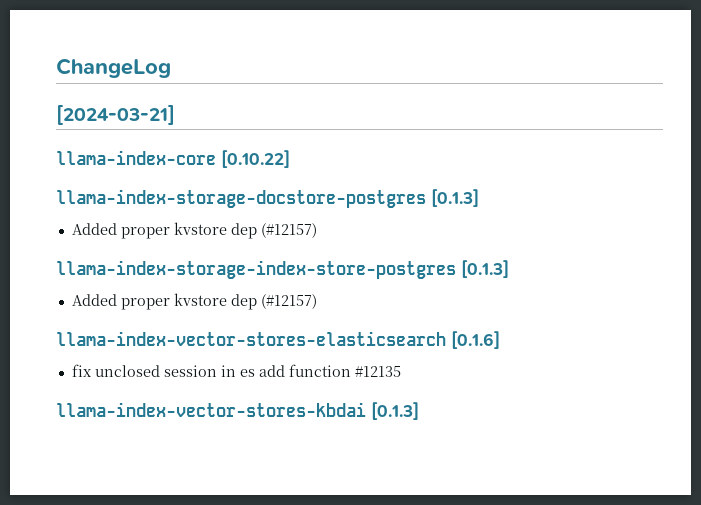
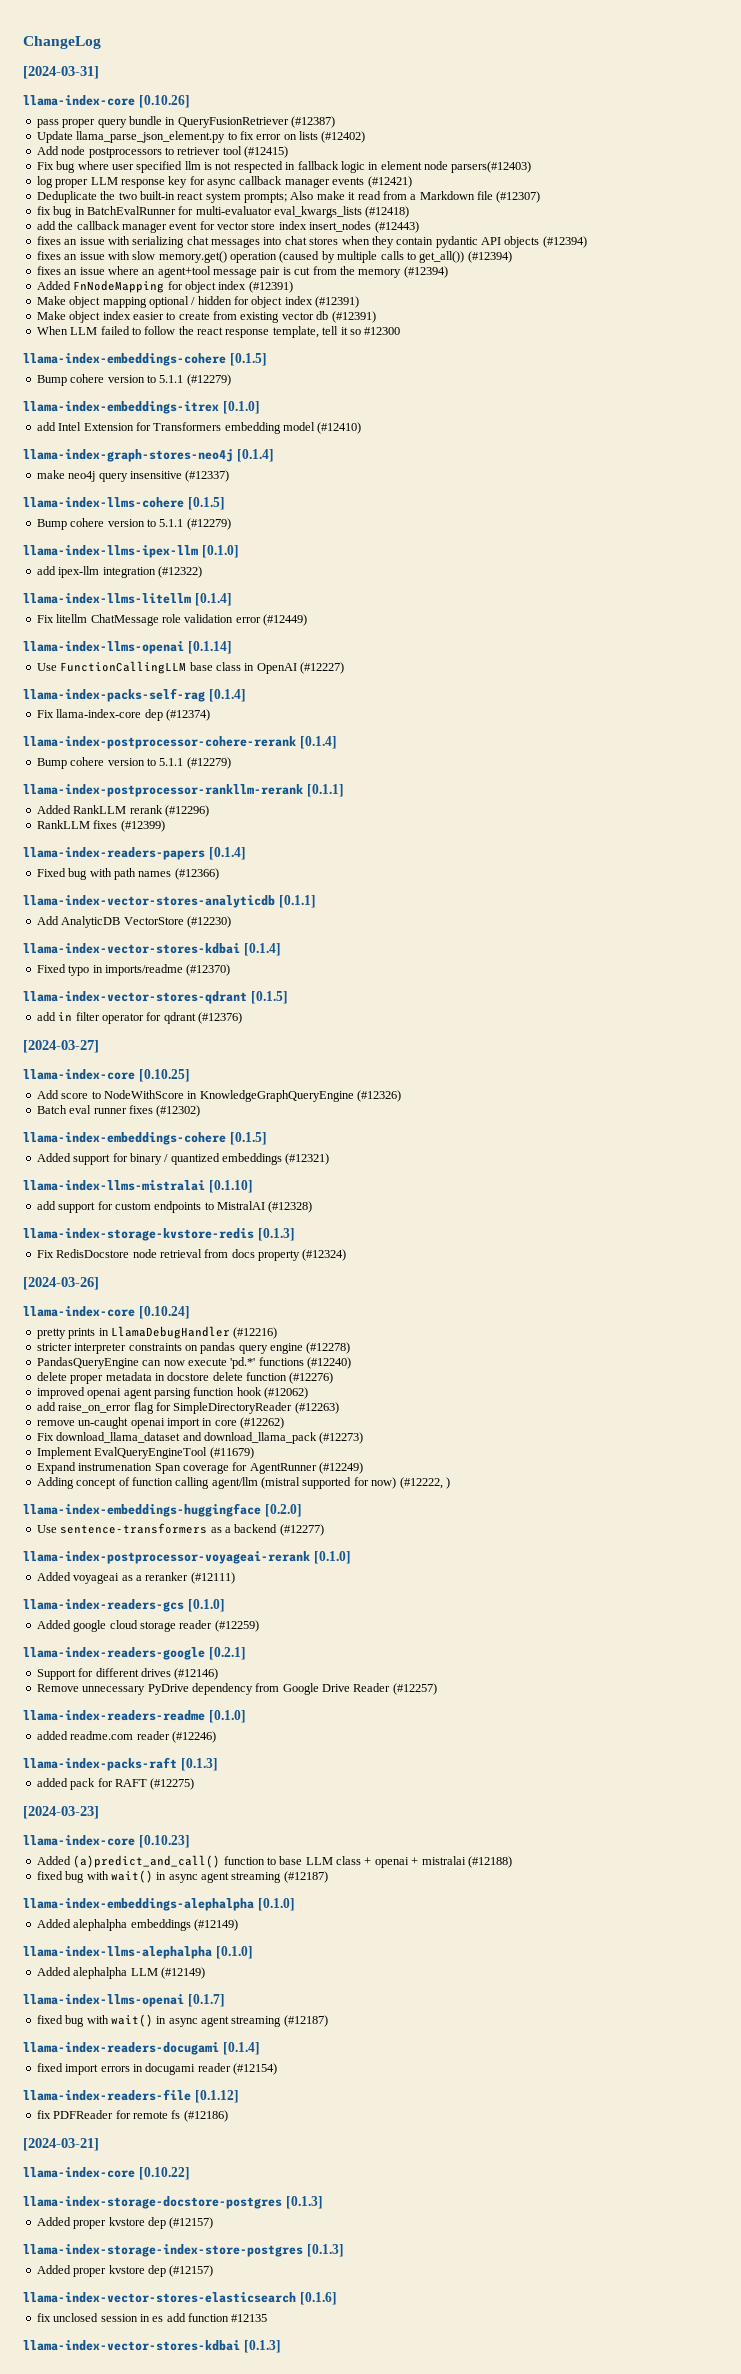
+ [2024-03-31]
+ llama-index-core [0.10.26]
+ pass proper query bundle in QueryFusionRetriever (#12387)
+ Update llama_parse_json_element.py to fix error on lists (#12402)
+ Add node postprocessors to retriever tool (#12415)
+ Fix bug where user specified llm is not respected in fallback logic in element node parsers(#12403)
+ log proper LLM response key for async callback manager events (#12421)
+ Deduplicate the two built-in react system prompts; Also make it read from a Markdown file (#12307)
+ fix bug in BatchEvalRunner for multi-evaluator eval_kwargs_lists (#12418)
+ add the callback manager event for vector store index insert_nodes (#12443)
+ fixes an issue with serializing chat messages into chat stores when they contain pydantic API objects (#12394)
+ fixes an issue with slow memory.get() operation (caused by multiple calls to get_all()) (#12394)
+ fixes an issue where an agent+tool message pair is cut from the memory (#12394)
+ Added FnNodeMapping for object index (#12391)
+ Make object mapping optional / hidden for object index (#12391)
+ Make object index easier to create from existing vector db (#12391)
+ When LLM failed to follow the react response template, tell it so #12300
+ llama-index-embeddings-cohere [0.1.5]
+ Bump cohere version to 5.1.1 (#12279)
+ llama-index-embeddings-itrex [0.1.0]
+ add Intel Extension for Transformers embedding model (#12410)
+ llama-index-graph-stores-neo4j [0.1.4]
+ make neo4j query insensitive (#12337)
+ llama-index-llms-cohere [0.1.5]
+ Bump cohere version to 5.1.1 (#12279)
+ llama-index-llms-ipex-llm [0.1.0]
+ add ipex-llm integration (#12322)
+ llama-index-llms-litellm [0.1.4]
+ Fix litellm ChatMessage role validation error (#12449)
+ llama-index-llms-openai [0.1.14]
+ Use FunctionCallingLLM base class in OpenAI (#12227)
+ llama-index-packs-self-rag [0.1.4]
+ Fix llama-index-core dep (#12374)
+ llama-index-postprocessor-cohere-rerank [0.1.4]
+ Bump cohere version to 5.1.1 (#12279)
+ llama-index-postprocessor-rankllm-rerank [0.1.1]
+ Added RankLLM rerank (#12296)
+ RankLLM fixes (#12399)
+ llama-index-readers-papers [0.1.4]
+ Fixed bug with path names (#12366)
+ llama-index-vector-stores-analyticdb [0.1.1]
+ Add AnalyticDB VectorStore (#12230)
+ llama-index-vector-stores-kdbai [0.1.4]
+ Fixed typo in imports/readme (#12370)
+ llama-index-vector-stores-qdrant [0.1.5]
+ add in filter operator for qdrant (#12376)
+ [2024-03-27]
+ llama-index-core [0.10.25]
+ Add score to NodeWithScore in KnowledgeGraphQueryEngine (#12326)
+ Batch eval runner fixes (#12302)
+ llama-index-embeddings-cohere [0.1.5]
+ Added support for binary / quantized embeddings (#12321)
+ llama-index-llms-mistralai [0.1.10]
+ add support for custom endpoints to MistralAI (#12328)
+ llama-index-storage-kvstore-redis [0.1.3]
+ Fix RedisDocstore node retrieval from docs property (#12324)
+ [2024-03-26]
+ llama-index-core [0.10.24]
+ pretty prints in LlamaDebugHandler (#12216)
+ stricter interpreter constraints on pandas query engine (#12278)
+ PandasQueryEngine can now execute 'pd.*' functions (#12240)
+ delete proper metadata in docstore delete function (#12276)
+ improved openai agent parsing function hook (#12062)
+ add raise_on_error flag for SimpleDirectoryReader (#12263)
+ remove un-caught openai import in core (#12262)
+ Fix download_llama_dataset and download_llama_pack (#12273)
+ Implement EvalQueryEngineTool (#11679)
+ Expand instrumenation Span coverage for AgentRunner (#12249)
+ Adding concept of function calling agent/llm (mistral supported for now) (#12222, )
+ llama-index-embeddings-huggingface [0.2.0]
+ Use sentence-transformers as a backend (#12277)
+ llama-index-postprocessor-voyageai-rerank [0.1.0]
+ Added voyageai as a reranker (#12111)
+ llama-index-readers-gcs [0.1.0]
+ Added google cloud storage reader (#12259)
+ llama-index-readers-google [0.2.1]
+ Support for different drives (#12146)
+ Remove unnecessary PyDrive dependency from Google Drive Reader (#12257)
+ llama-index-readers-readme [0.1.0]
+ added readme.com reader (#12246)
+ llama-index-packs-raft [0.1.3]
+ added pack for RAFT (#12275)
+ [2024-03-23]
+ llama-index-core [0.10.23]
+ Added (a)predict_and_call() function to base LLM class + openai + mistralai (#12188)
+ fixed bug with wait() in async agent streaming (#12187)
+ llama-index-embeddings-alephalpha [0.1.0]
+ Added alephalpha embeddings (#12149)
+ llama-index-llms-alephalpha [0.1.0]
+ Added alephalpha LLM (#12149)
+ llama-index-llms-openai [0.1.7]
+ fixed bug with wait() in async agent streaming (#12187)
+ llama-index-readers-docugami [0.1.4]
+ fixed import errors in docugami reader (#12154)
+ llama-index-readers-file [0.1.12]
+ fix PDFReader for remote fs (#12186)
- llama-index-vector-stores-kbdai [0.1.3]
+ llama-index-vector-stores-kdbai [0.1.3]

